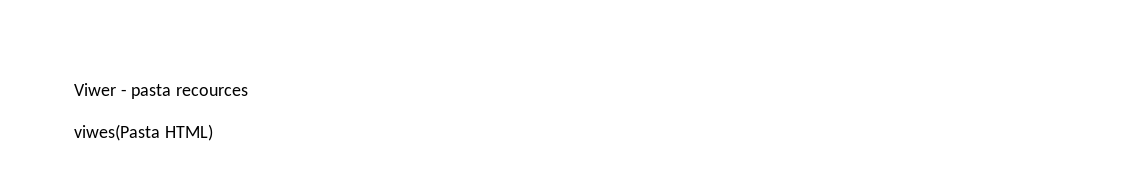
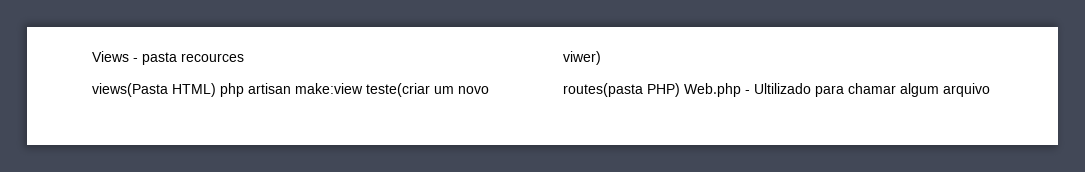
- Viwer - pasta recources
+ Views - pasta recources
- viwes(Pasta HTML)
+ views(Pasta HTML) php artisan make:view teste(criar um novo viwer)
+ routes(pasta PHP) Web.php - Ultilizado para chamar algum arquivo

